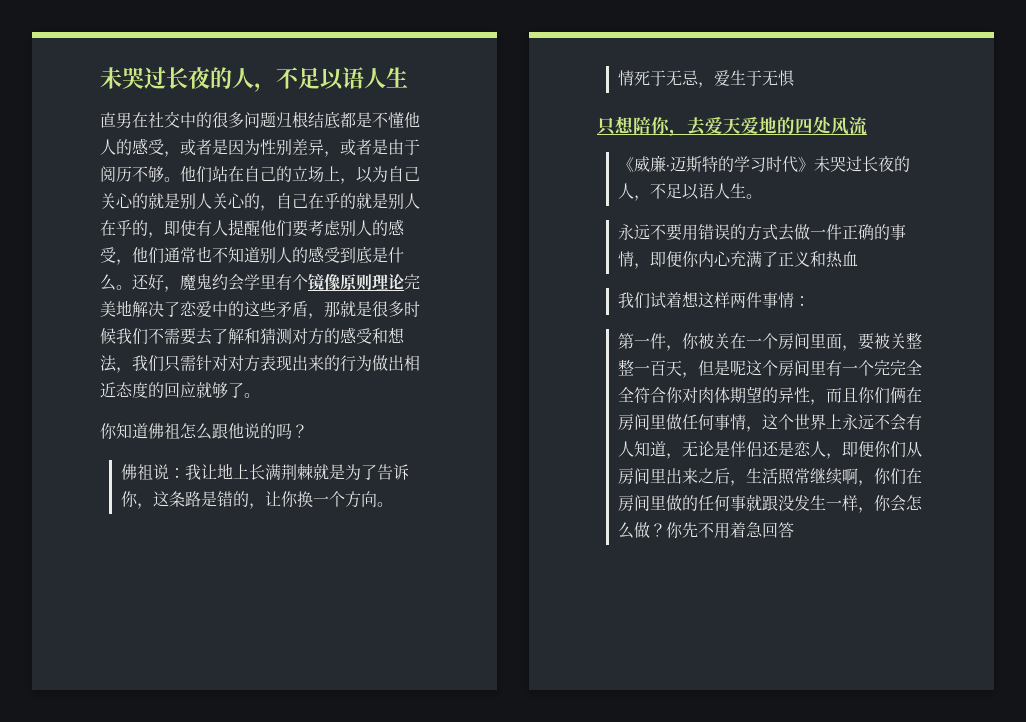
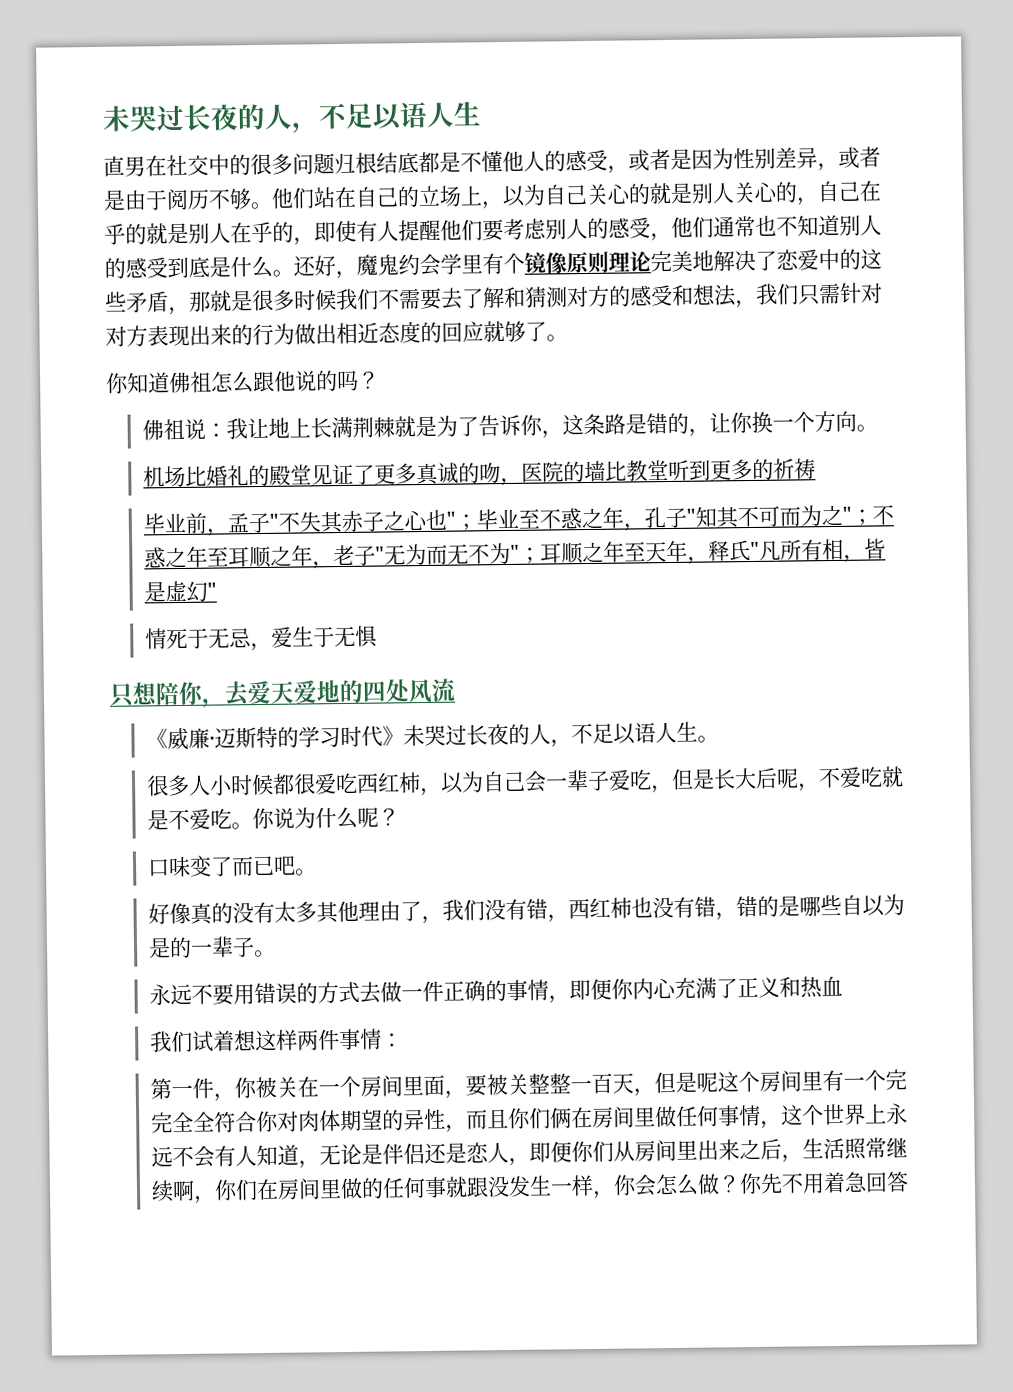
+ 机场比婚礼的殿堂见证了更多真诚的吻，医院的墙比教堂听到更多的祈祷
+ 毕业前，孟子"不失其赤子之心也"；毕业至不惑之年，孔子"知其不可而为之"；不惑之年至耳顺之年，老子"无为而无不为"；耳顺之年至天年，释氏"凡所有相，皆是虚幻"
+ 很多人小时候都很爱吃西红柿，以为自己会一辈子爱吃，但是长大后呢，不爱吃就是不爱吃。你说为什么呢？
+ 口味变了而已吧。
+ 好像真的没有太多其他理由了，我们没有错，西红柿也没有错，错的是哪些自以为是的一辈子。

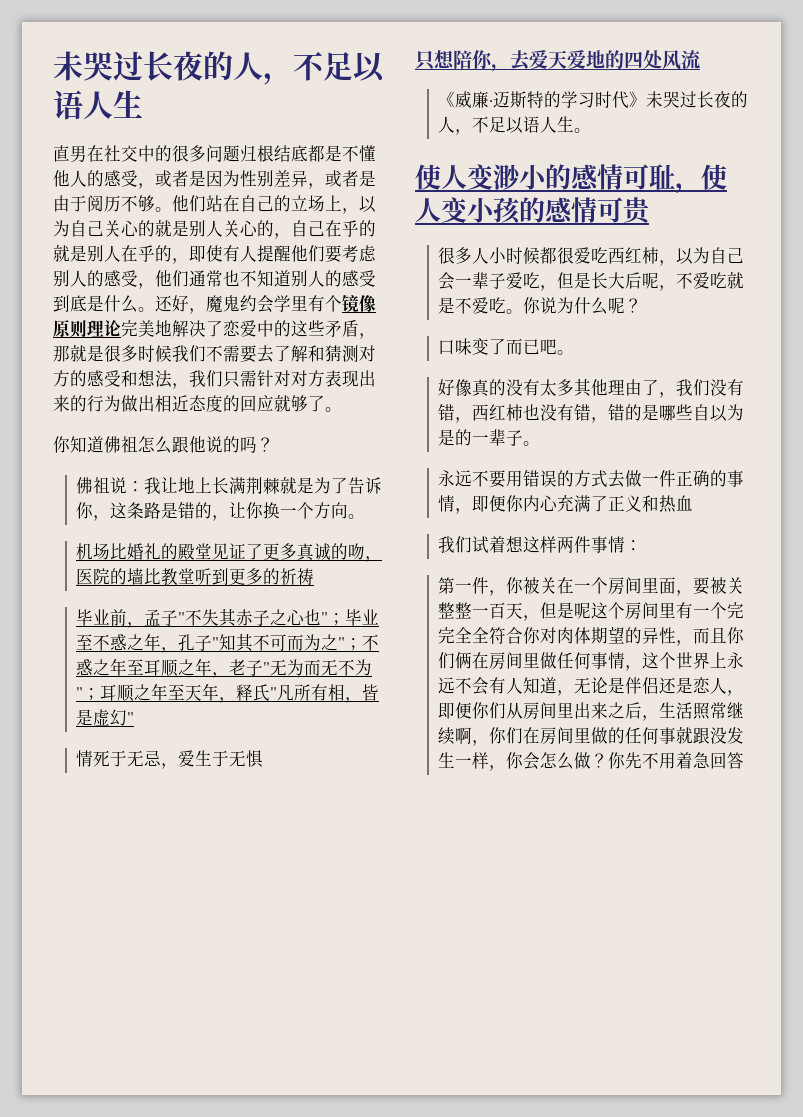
+ 使人变渺小的感情可耻，使人变小孩的感情可贵

